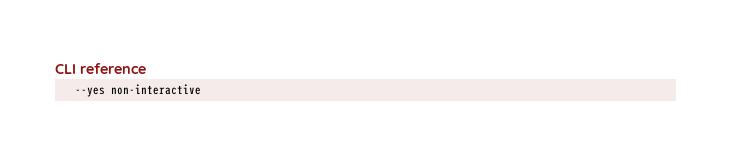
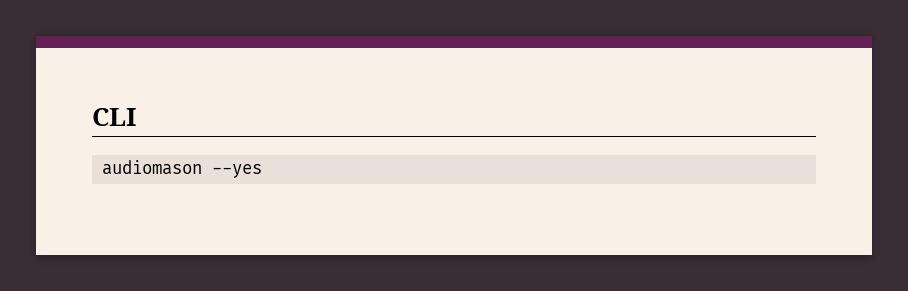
- CLI reference
- --yes non-interactive
+ CLI
+ audiomason --yes

